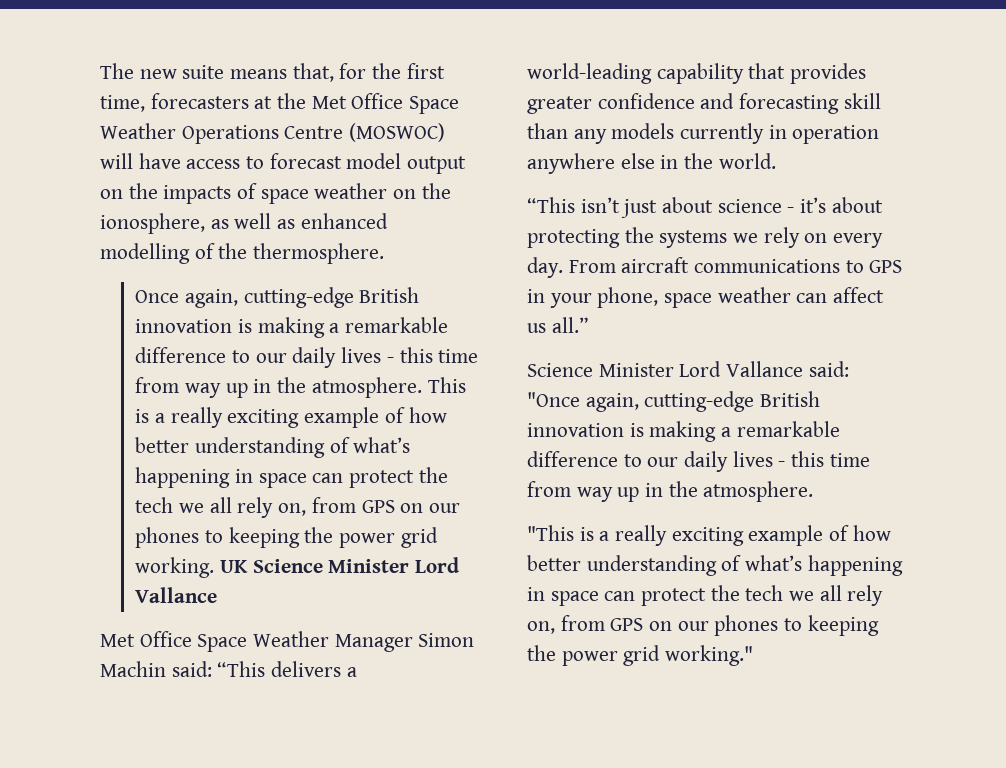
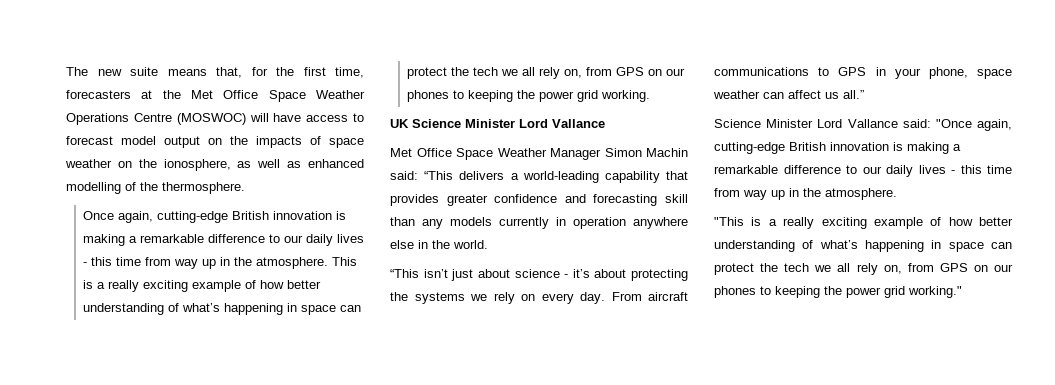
- This is a really exciting example of how better understanding of what’s happening in space can protect the tech we all rely on, from GPS on our phones to keeping the power grid working. UK Science Minister Lord Vallance
+ This is a really exciting example of how better understanding of what’s happening in space can protect the tech we all rely on, from GPS on our phones to keeping the power grid working.
+ UK Science Minister Lord Vallance

